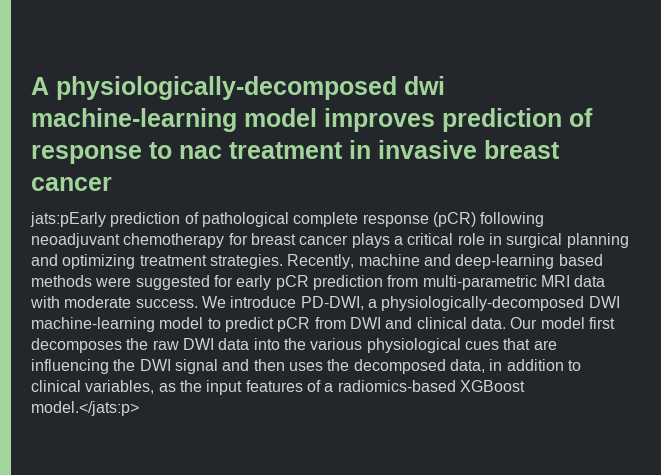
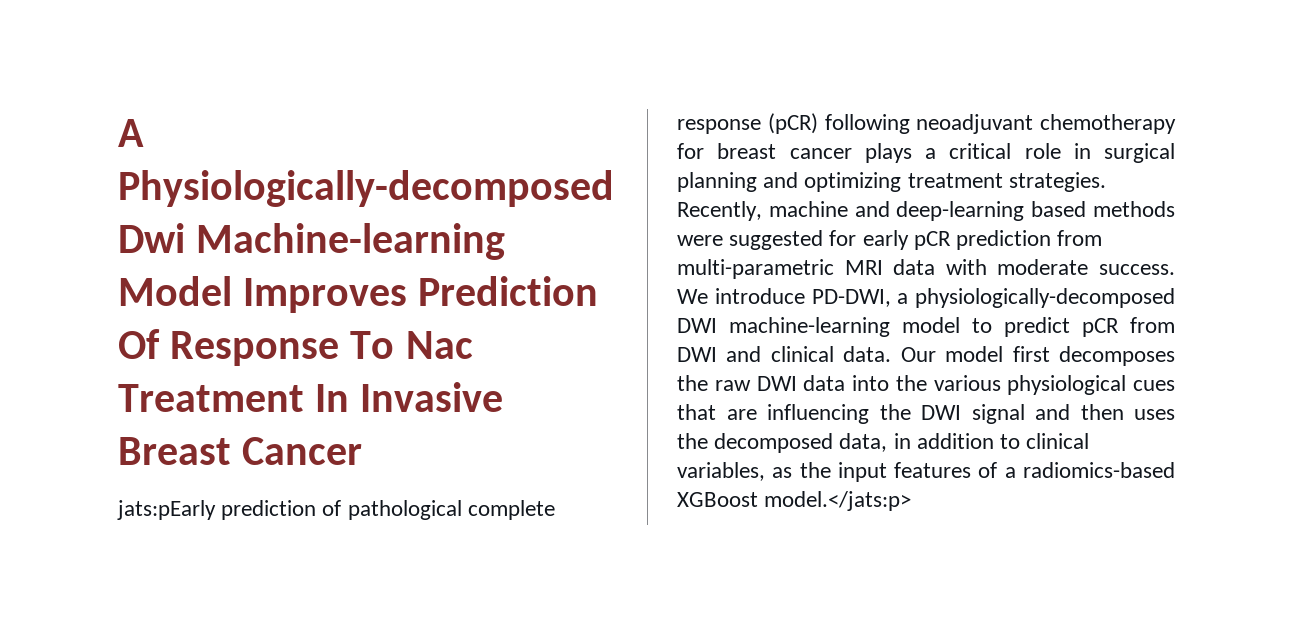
- A physiologically-decomposed dwi machine-learning model improves prediction of response to nac treatment in invasive breast cancer
+ A Physiologically-decomposed Dwi Machine-learning Model Improves Prediction Of Response To Nac Treatment In Invasive Breast Cancer

